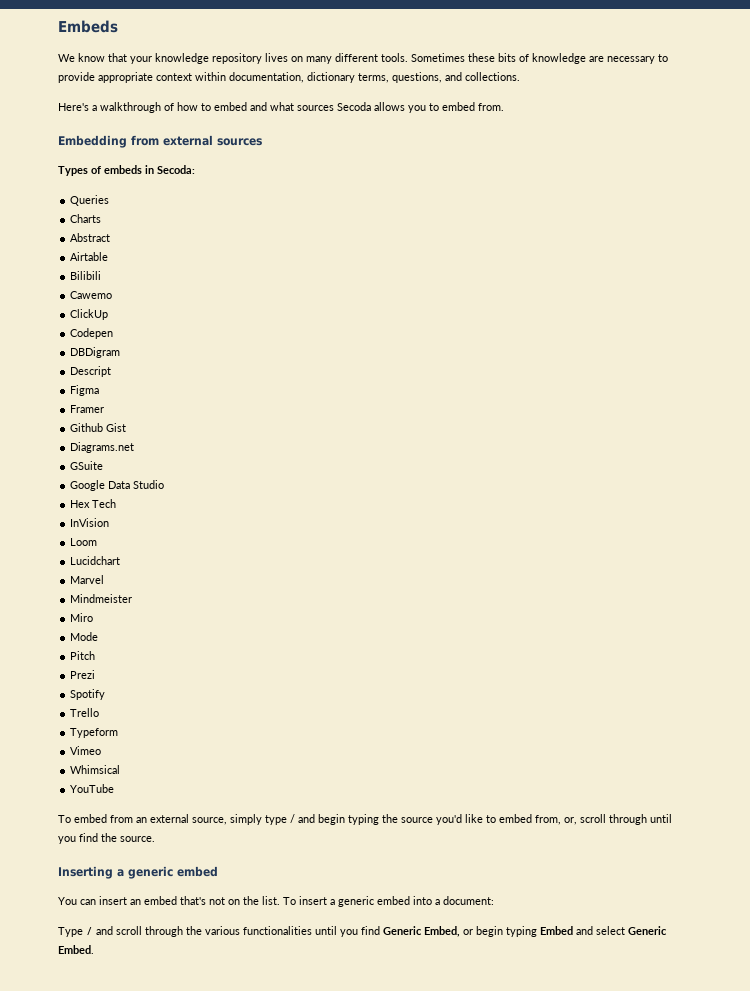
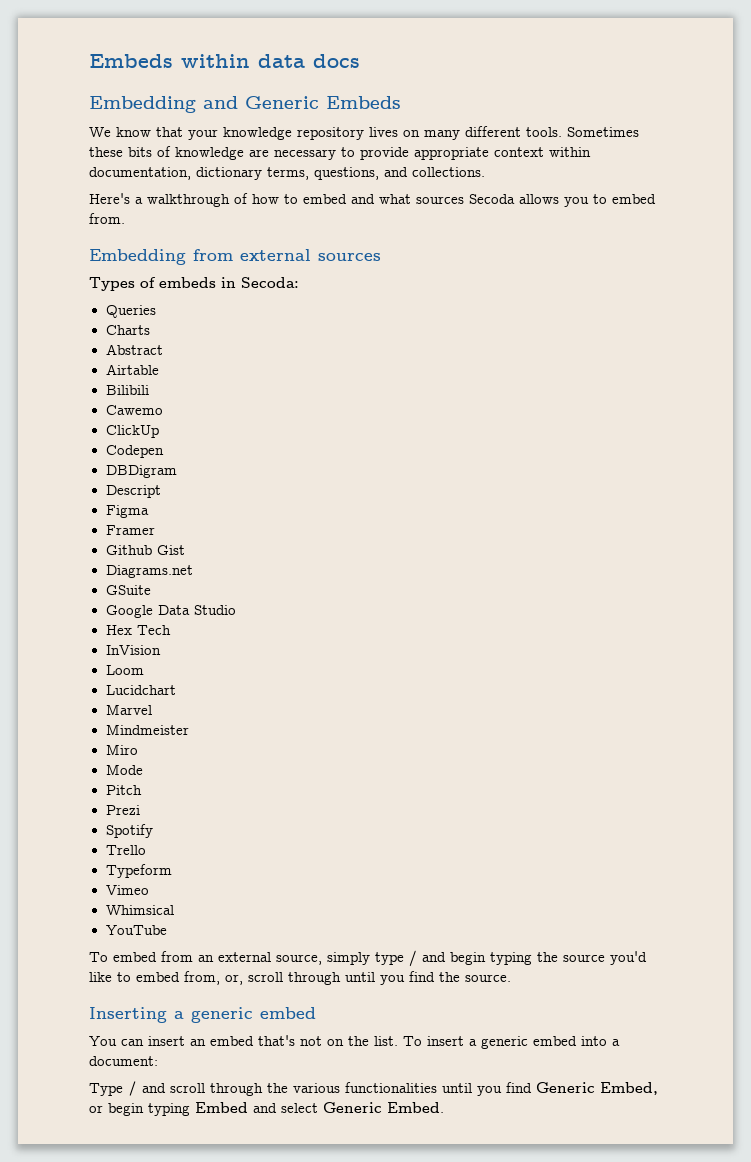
- Embeds
+ Embeds within data docs
+ Embedding and Generic Embeds

